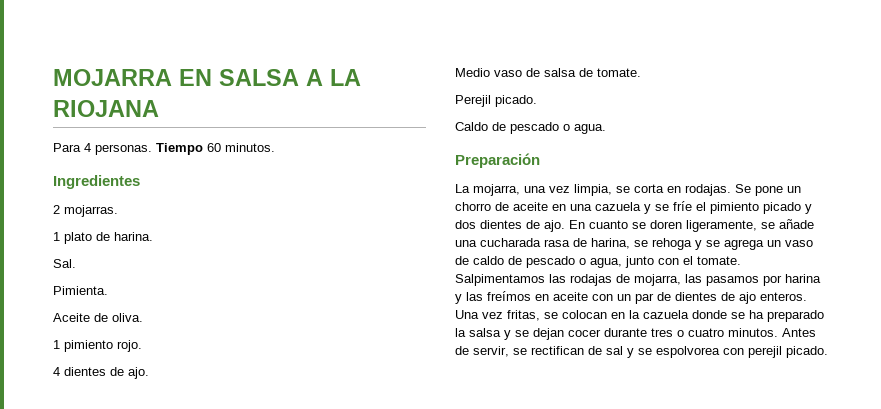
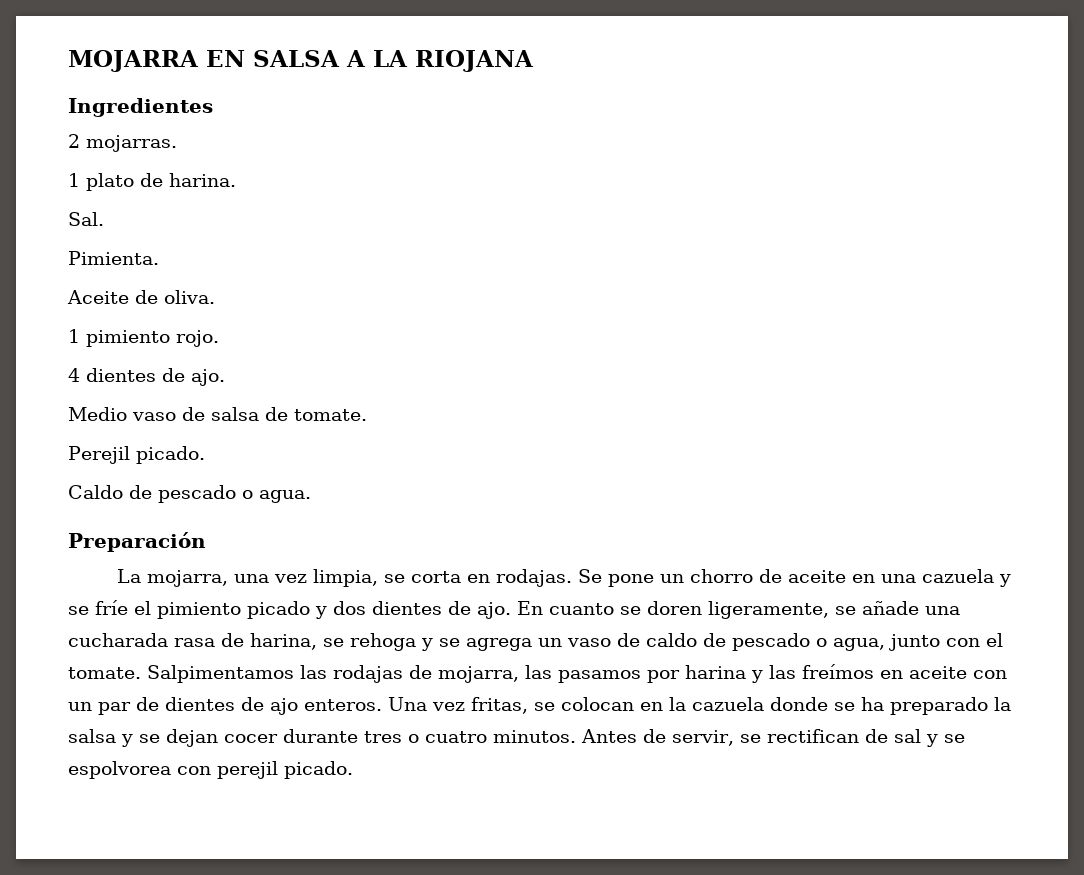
- Para 4 personas. Tiempo 60 minutos.

